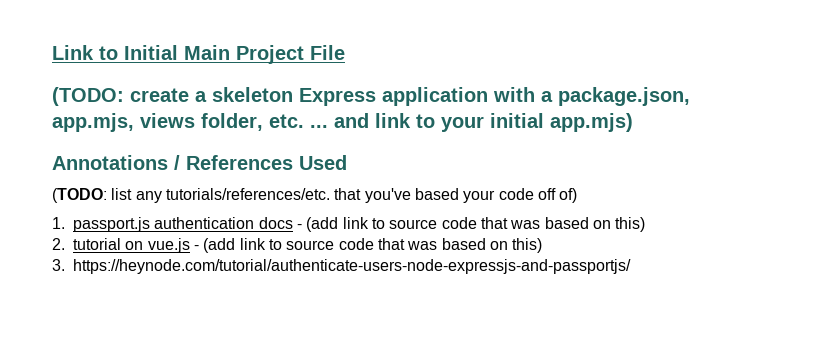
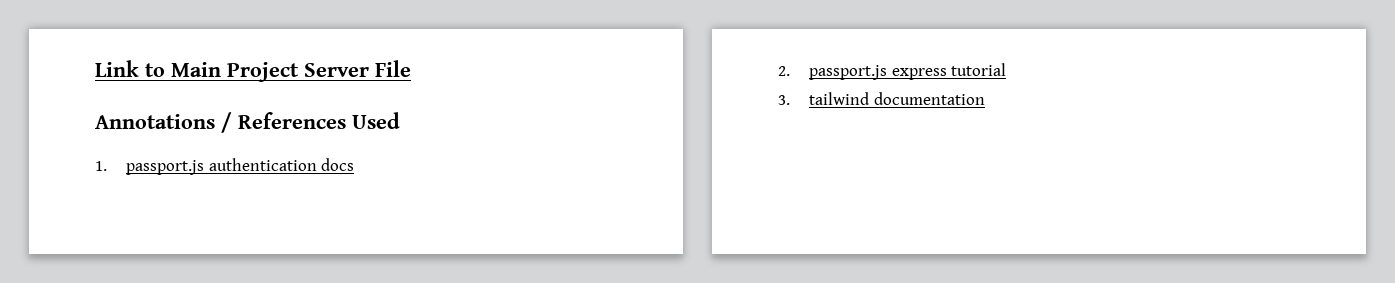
- Link to Initial Main Project File
+ Link to Main Project Server File
- (TODO: create a skeleton Express application with a package.json, app.mjs, views folder, etc. ... and link to your initial app.mjs)
  Annotations / References Used
- (TODO: list any tutorials/references/etc. that you've based your code off of)
- 1. passport.js authentication docs - (add link to source code that was based on this)
+ 1. passport.js authentication docs
- 2. tutorial on vue.js - (add link to source code that was based on this)
+ 2. passport.js express tutorial
- 3. https://heynode.com/tutorial/authenticate-users-node-expressjs-and-passportjs/
+ 3. tailwind documentation

